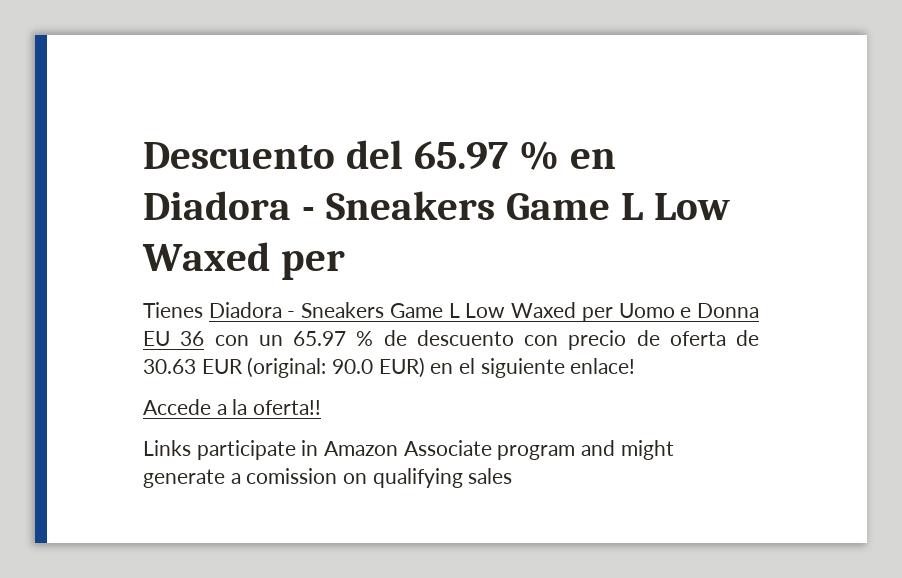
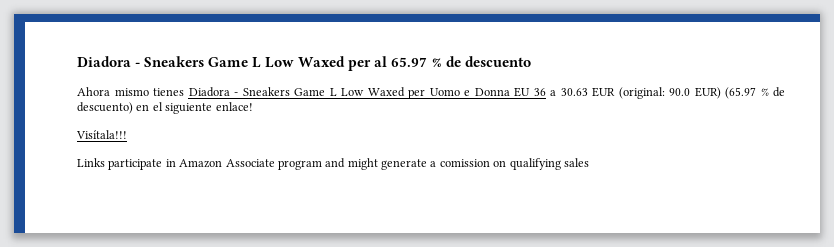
- Descuento del 65.97 % en Diadora - Sneakers Game L Low Waxed per
- Tienes Diadora - Sneakers Game L Low Waxed per Uomo e Donna EU 36 con un 65.97 % de descuento con precio de oferta de 30.63 EUR (original: 90.0 EUR) en el siguiente enlace!
+ Diadora - Sneakers Game L Low Waxed per al 65.97 % de descuento
+ Ahora mismo tienes Diadora - Sneakers Game L Low Waxed per Uomo e Donna EU 36 a 30.63 EUR (original: 90.0 EUR) (65.97 % de descuento) en el siguiente enlace!
- Accede a la oferta!!
+ Visítala!!!

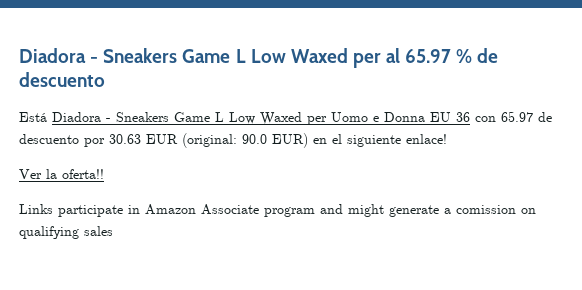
- Ahora mismo tienes Diadora - Sneakers Game L Low Waxed per Uomo e Donna EU 36 a 30.63 EUR (original: 90.0 EUR) (65.97 % de descuento) en el siguiente enlace!
+ Está Diadora - Sneakers Game L Low Waxed per Uomo e Donna EU 36 con 65.97 de descuento por 30.63 EUR (original: 90.0 EUR) en el siguiente enlace!
- Visítala!!!
+ Ver la oferta!!

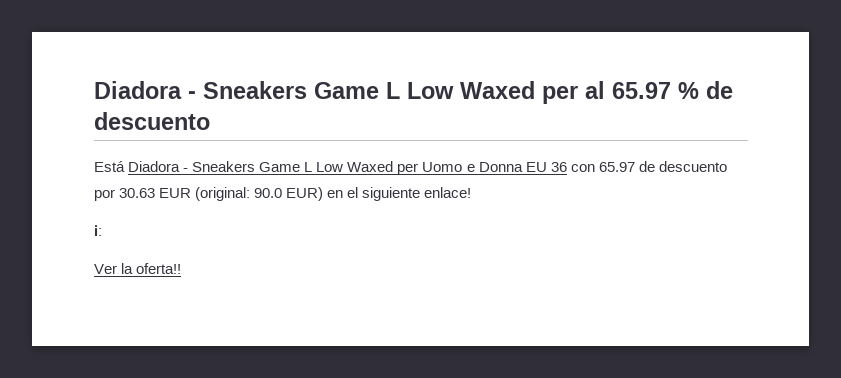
+ ℹ:
- Links participate in Amazon Associate program and might generate a comission on qualifying sales

